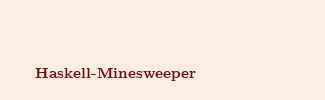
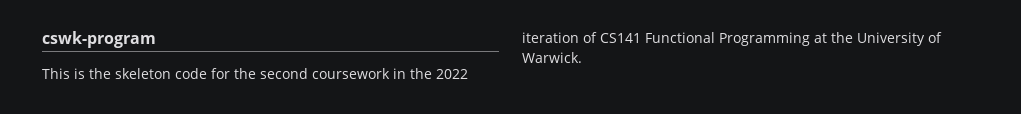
- Haskell-Minesweeper
+ cswk-program
+ This is the skeleton code for the second coursework in the 2022 iteration of CS141 Functional Programming at the University of Warwick.

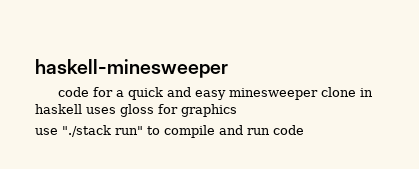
- cswk-program
- This is the skeleton code for the second coursework in the 2022 iteration of CS141 Functional Programming at the University of Warwick.
+ haskell-minesweeper
+ code for a quick and easy minesweeper clone in haskell uses gloss for graphics
+ use "./stack run" to compile and run code

